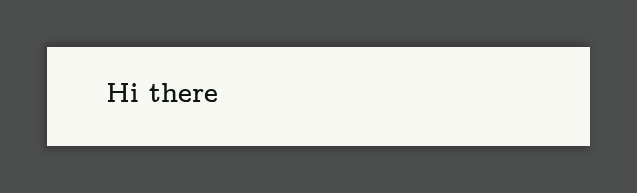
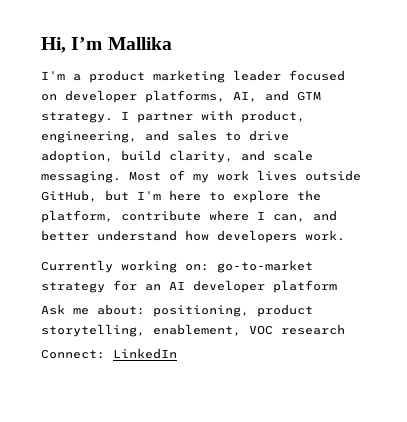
- Hi there
+ Hi, I’m Mallika
+ I'm a product marketing leader focused on developer platforms, AI, and GTM strategy. I partner with product, engineering, and sales to drive adoption, build clarity, and scale messaging. Most of my work lives outside GitHub, but I'm here to explore the platform, contribute where I can, and better understand how developers work.
+ Currently working on: go-to-market strategy for an AI developer platform
+ Ask me about: positioning, product storytelling, enablement, VOC research
+ Connect: LinkedIn

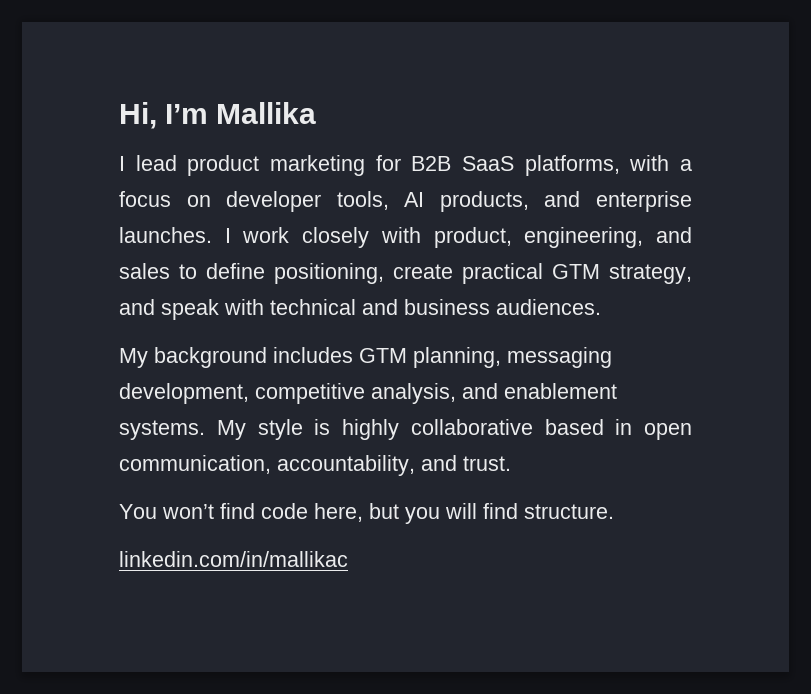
- I'm a product marketing leader focused on developer platforms, AI, and GTM strategy. I partner with product, engineering, and sales to drive adoption, build clarity, and scale messaging. Most of my work lives outside GitHub, but I'm here to explore the platform, contribute where I can, and better understand how developers work.
- Currently working on: go-to-market strategy for an AI developer platform
- Ask me about: positioning, product storytelling, enablement, VOC research
- Connect: LinkedIn
+ I lead product marketing for B2B SaaS platforms, with a focus on developer tools, AI products, and enterprise launches. I work closely with product, engineering, and sales to define positioning, create practical GTM strategy, and speak with technical and business audiences.
+ My background includes GTM planning, messaging development, competitive analysis, and enablement systems. My style is highly collaborative based in open communication, accountability, and trust.
+ You won’t find code here, but you will find structure.
+ linkedin.com/in/mallikac

